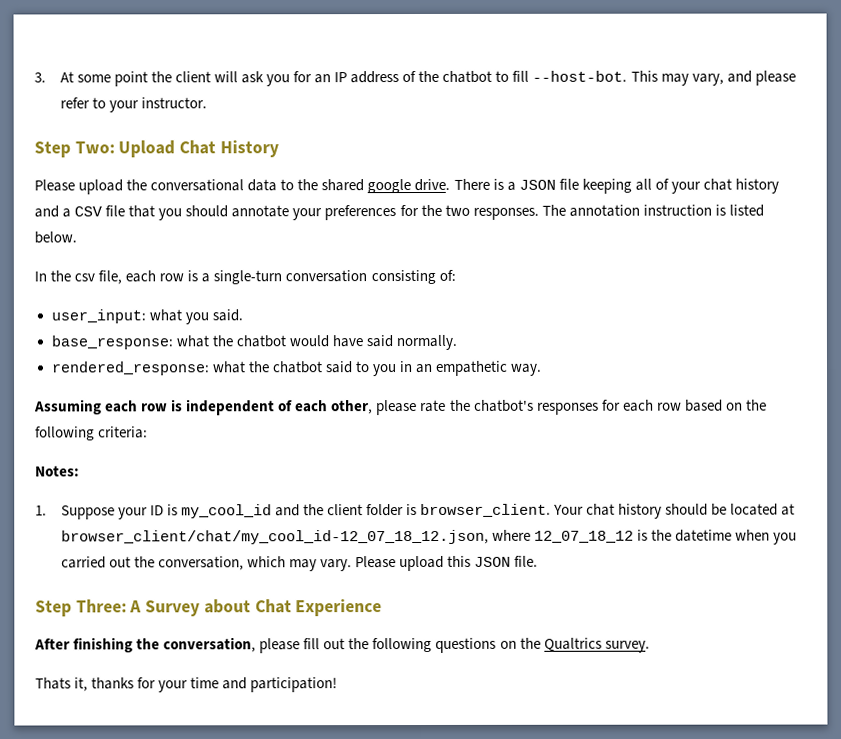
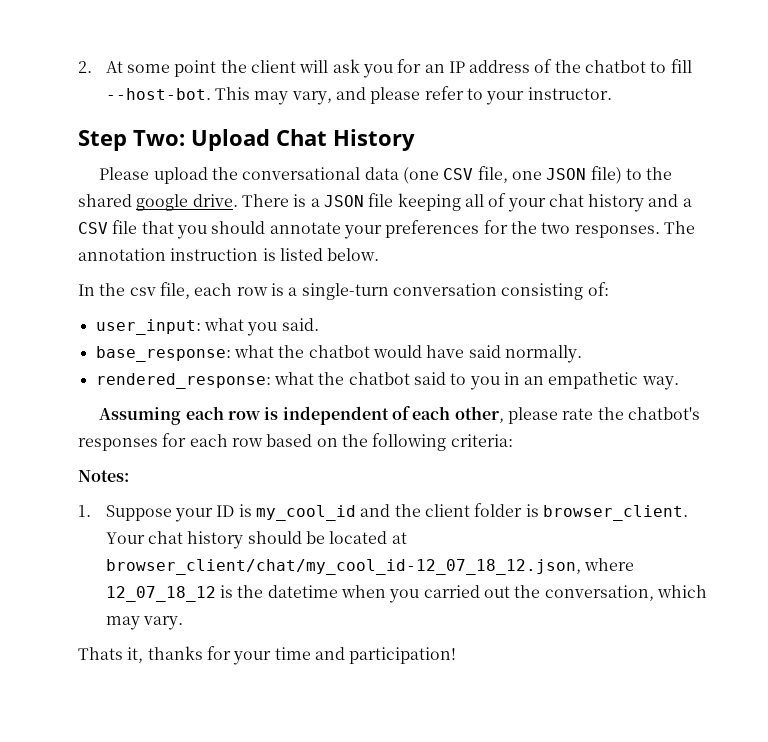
- 3. At some point the client will ask you for an IP address of the chatbot to fill --host-bot.
+ 2. At some point the client will ask you for an IP address of the chatbot to fill --host-bot.
- Please upload the conversational data to the shared google drive.
+ Please upload the conversational data (one CSV file, one JSON file) to the shared google drive.
- Please upload this JSON file.
- Step Three: A Survey about Chat Experience
- After finishing the conversation, please fill out the following questions on the Qualtrics survey.

